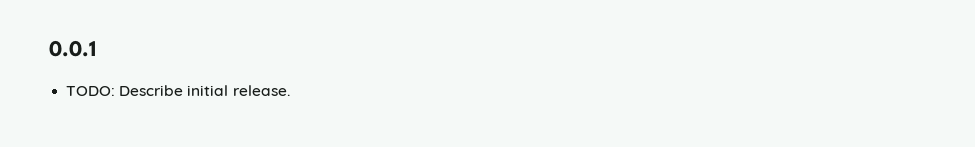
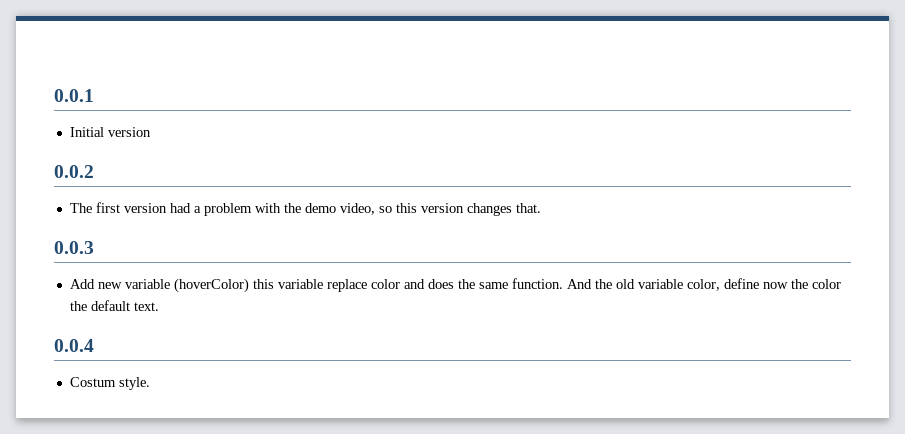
- TODO: Describe initial release.
+ Initial version
+ 0.0.2
+ The first version had a problem with the demo video, so this version changes that.
+ 0.0.3
+ Add new variable (hoverColor) this variable replace color and does the same function. And the old variable color, define now the color the default text.
+ 0.0.4
+ Costum style.

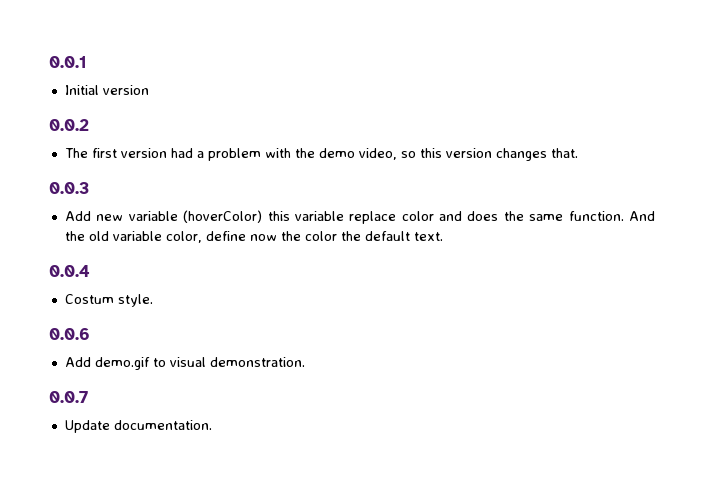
+ 0.0.6
+ Add demo.gif to visual demonstration.
+ 0.0.7
+ Update documentation.

